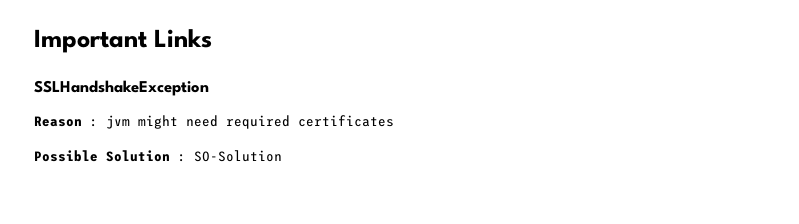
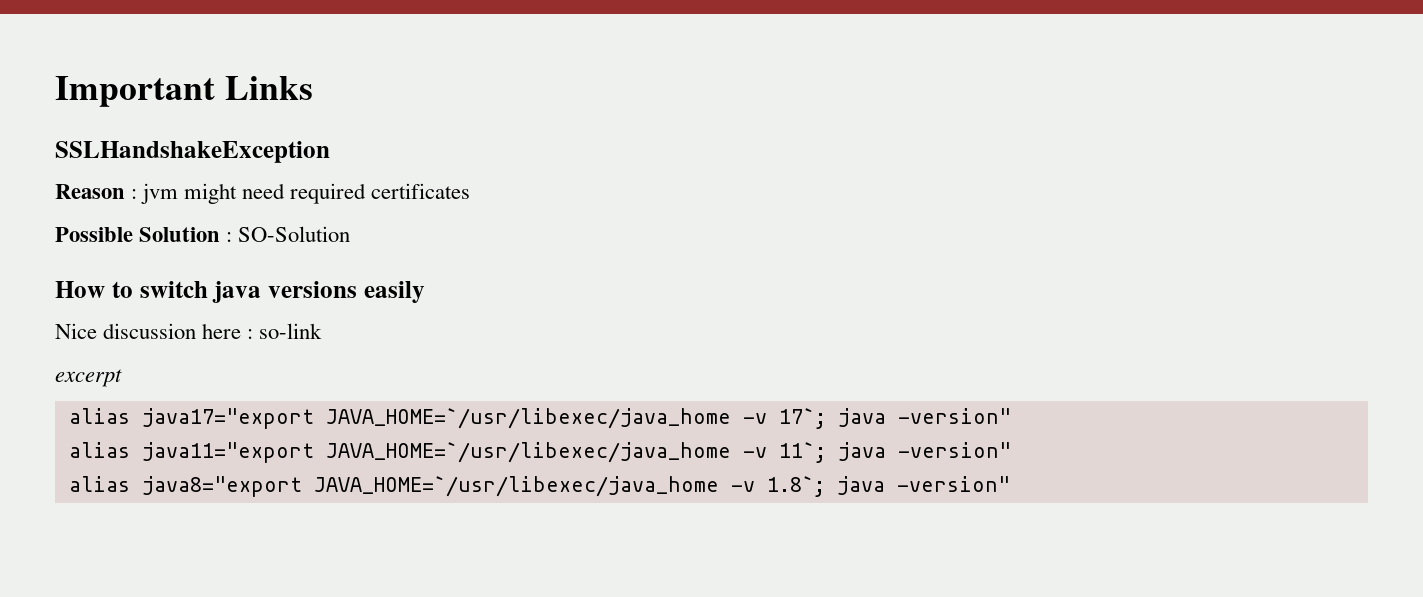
+ How to switch java versions easily
+ Nice discussion here : so-link
+ excerpt
+ alias java17="export JAVA_HOME=`/usr/libexec/java_home -v 17`; java -version"
+ alias java11="export JAVA_HOME=`/usr/libexec/java_home -v 11`; java -version"
+ alias java8="export JAVA_HOME=`/usr/libexec/java_home -v 1.8`; java -version"

